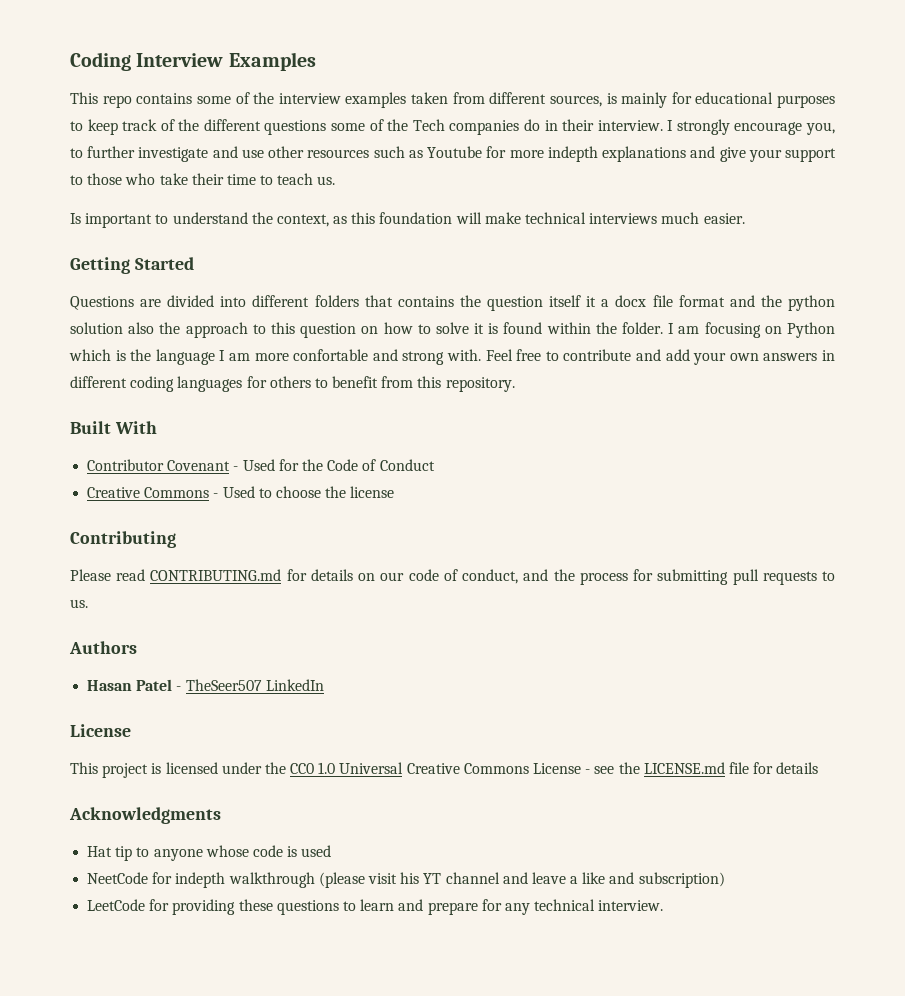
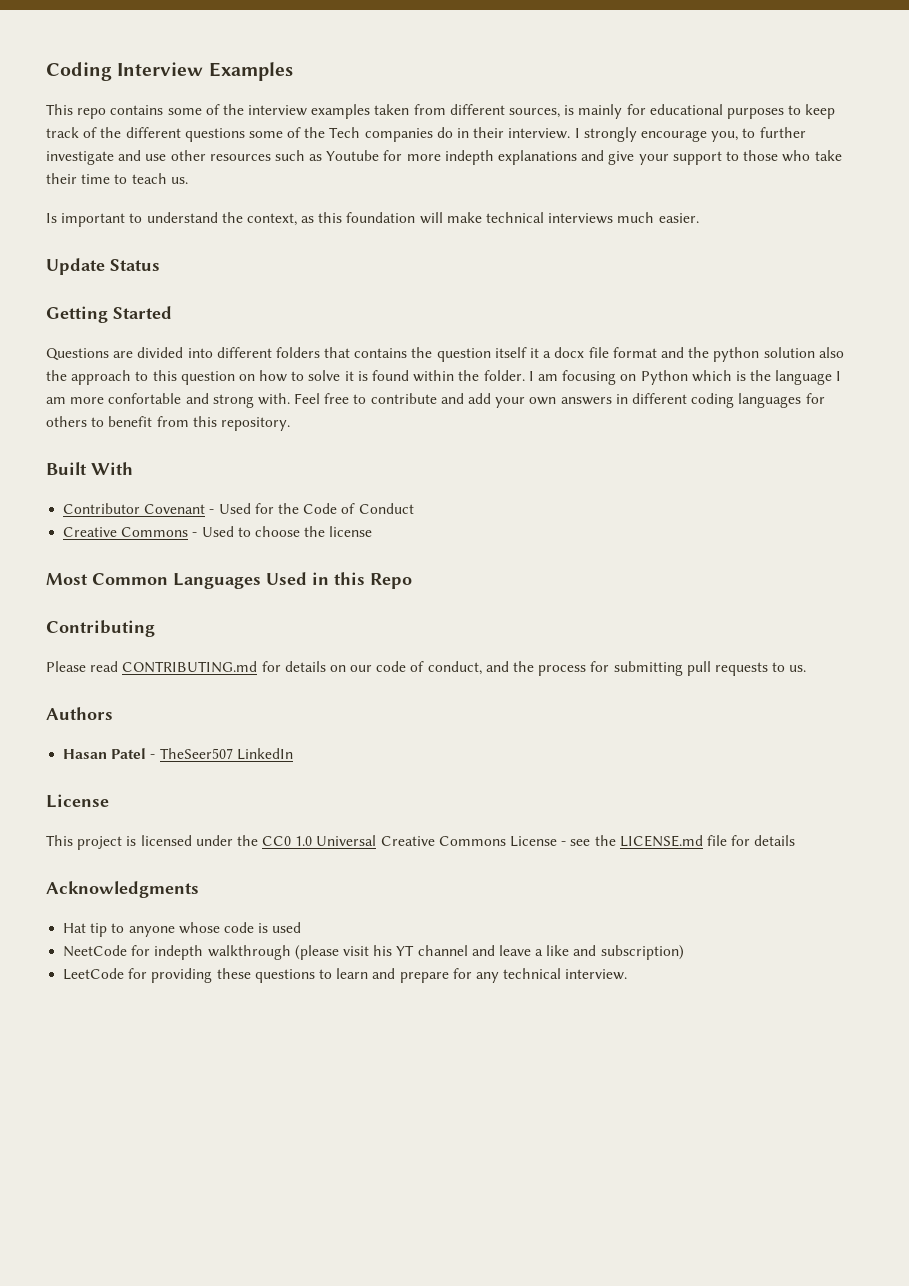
+ Update Status
+ Most Common Languages Used in this Repo

